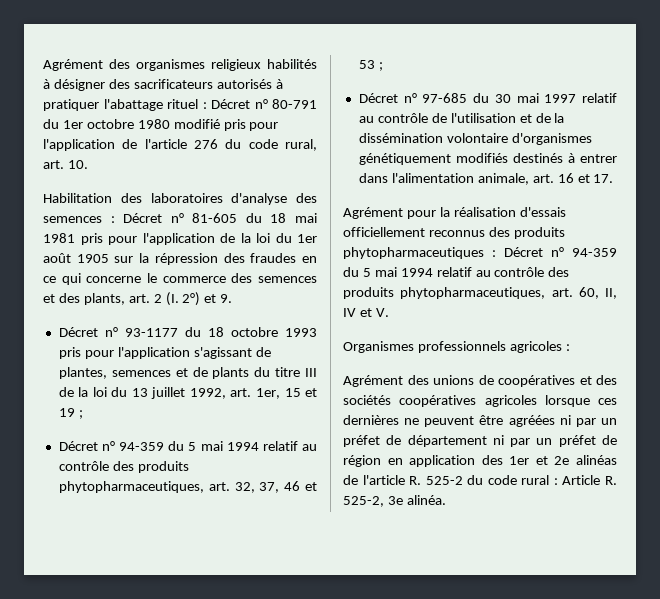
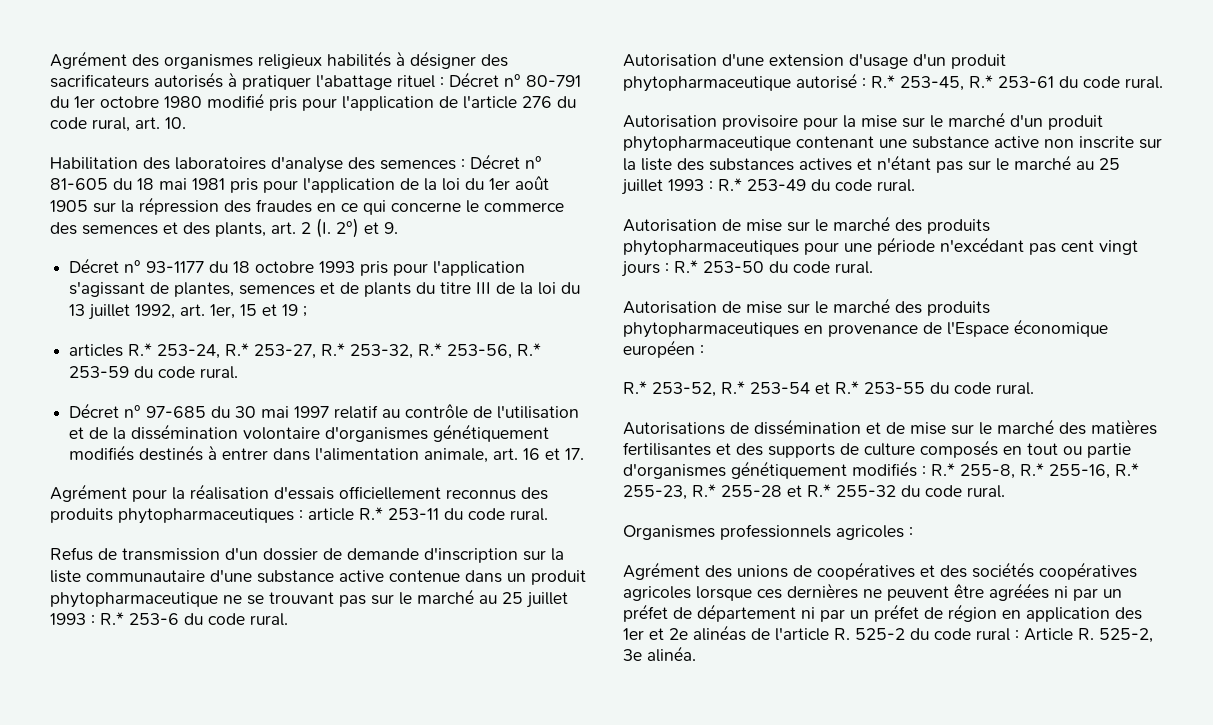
- Décret n° 94-359 du 5 mai 1994 relatif au contrôle des produits phytopharmaceutiques, art. 32, 37, 46 et 53 ;
+ articles R.* 253-24, R.* 253-27, R.* 253-32, R.* 253-56, R.* 253-59 du code rural.
- Agrément pour la réalisation d'essais officiellement reconnus des produits phytopharmaceutiques : Décret n° 94-359 du 5 mai 1994 relatif au contrôle des produits phytopharmaceutiques, art. 60, II, IV et V.
+ Agrément pour la réalisation d'essais officiellement reconnus des produits phytopharmaceutiques : article R.* 253-11 du code rural.
+ Refus de transmission d'un dossier de demande d'inscription sur la liste communautaire d'une substance active contenue dans un produit phytopharmaceutique ne se trouvant pas sur le marché au 25 juillet 1993 : R.* 253-6 du code rural.
+ Autorisation d'une extension d'usage d'un produit phytopharmaceutique autorisé : R.* 253-45, R.* 253-61 du code rural.
+ Autorisation provisoire pour la mise sur le marché d'un produit phytopharmaceutique contenant une substance active non inscrite sur la liste des substances actives et n'étant pas sur le marché au 25 juillet 1993 : R.* 253-49 du code rural.
+ Autorisation de mise sur le marché des produits phytopharmaceutiques pour une période n'excédant pas cent vingt jours : R.* 253-50 du code rural.
+ Autorisation de mise sur le marché des produits phytopharmaceutiques en provenance de l'Espace économique européen :
+ R.* 253-52, R.* 253-54 et R.* 253-55 du code rural.
+ Autorisations de dissémination et de mise sur le marché des matières fertilisantes et des supports de culture composés en tout ou partie d'organismes génétiquement modifiés : R.* 255-8, R.* 255-16, R.* 255-23, R.* 255-28 et R.* 255-32 du code rural.

